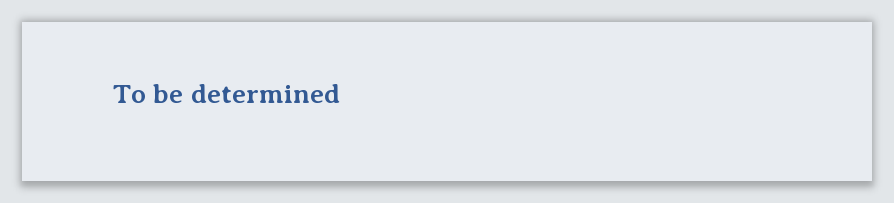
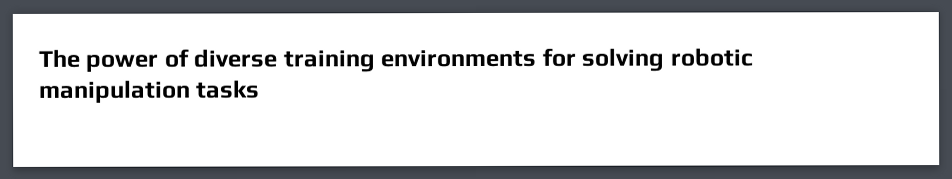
- To be determined
+ The power of diverse training environments for solving robotic manipulation tasks

